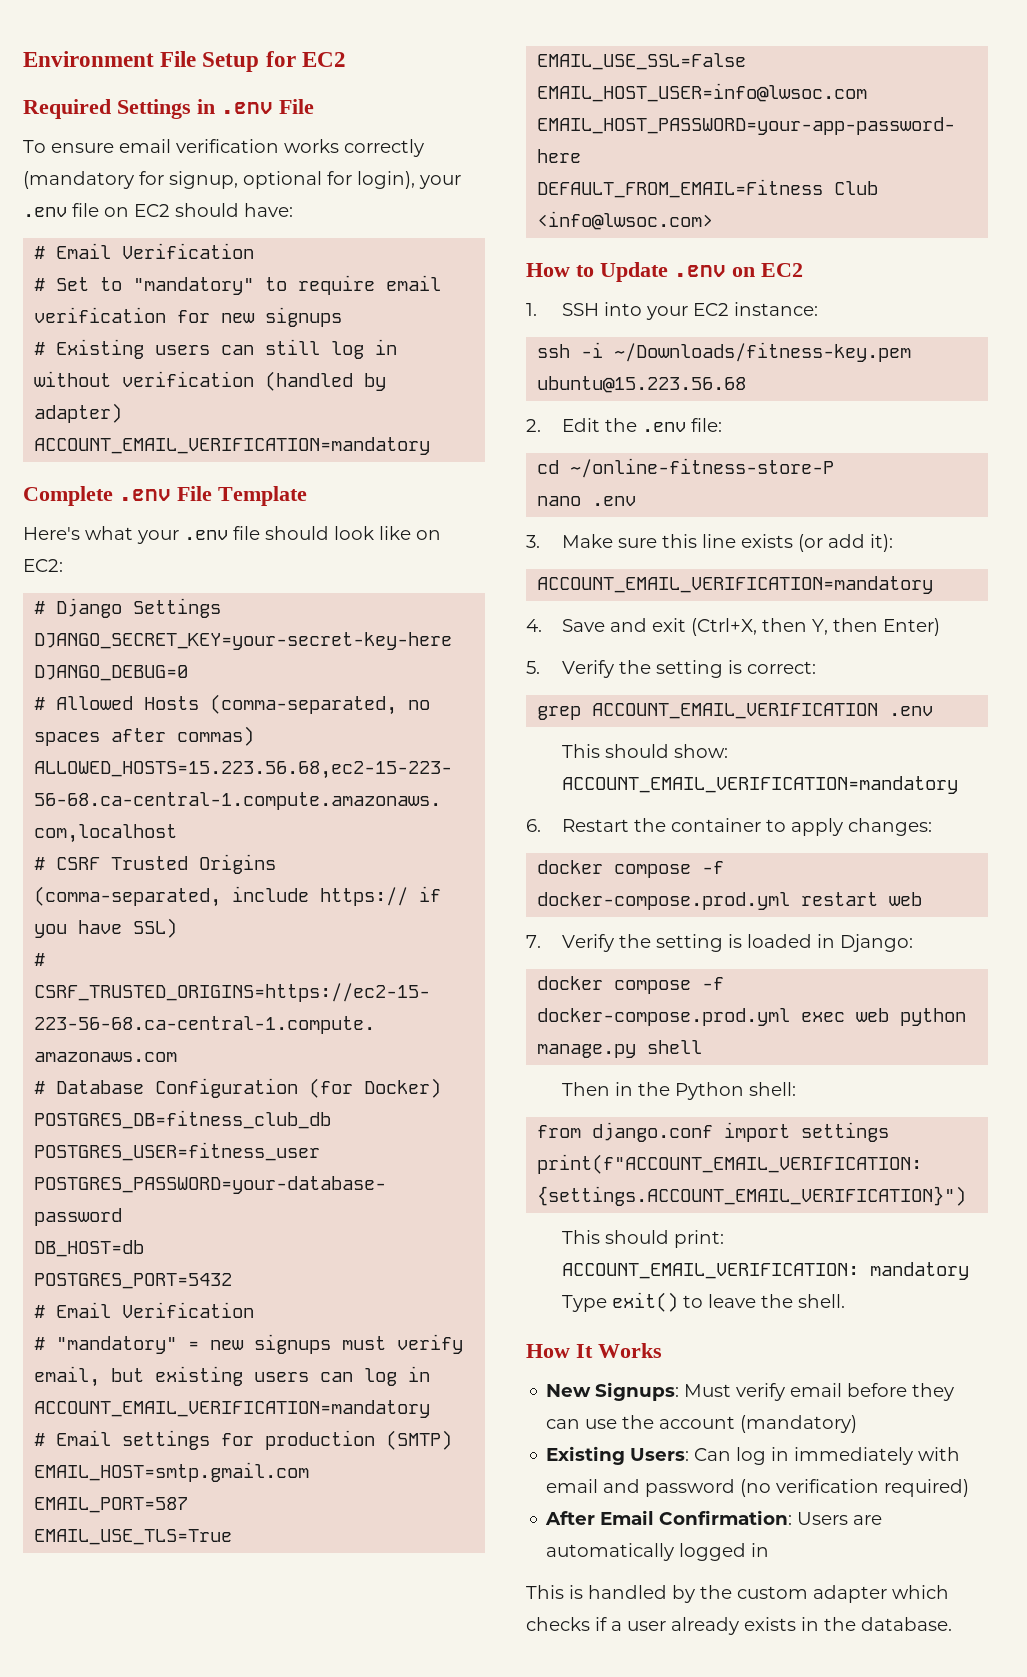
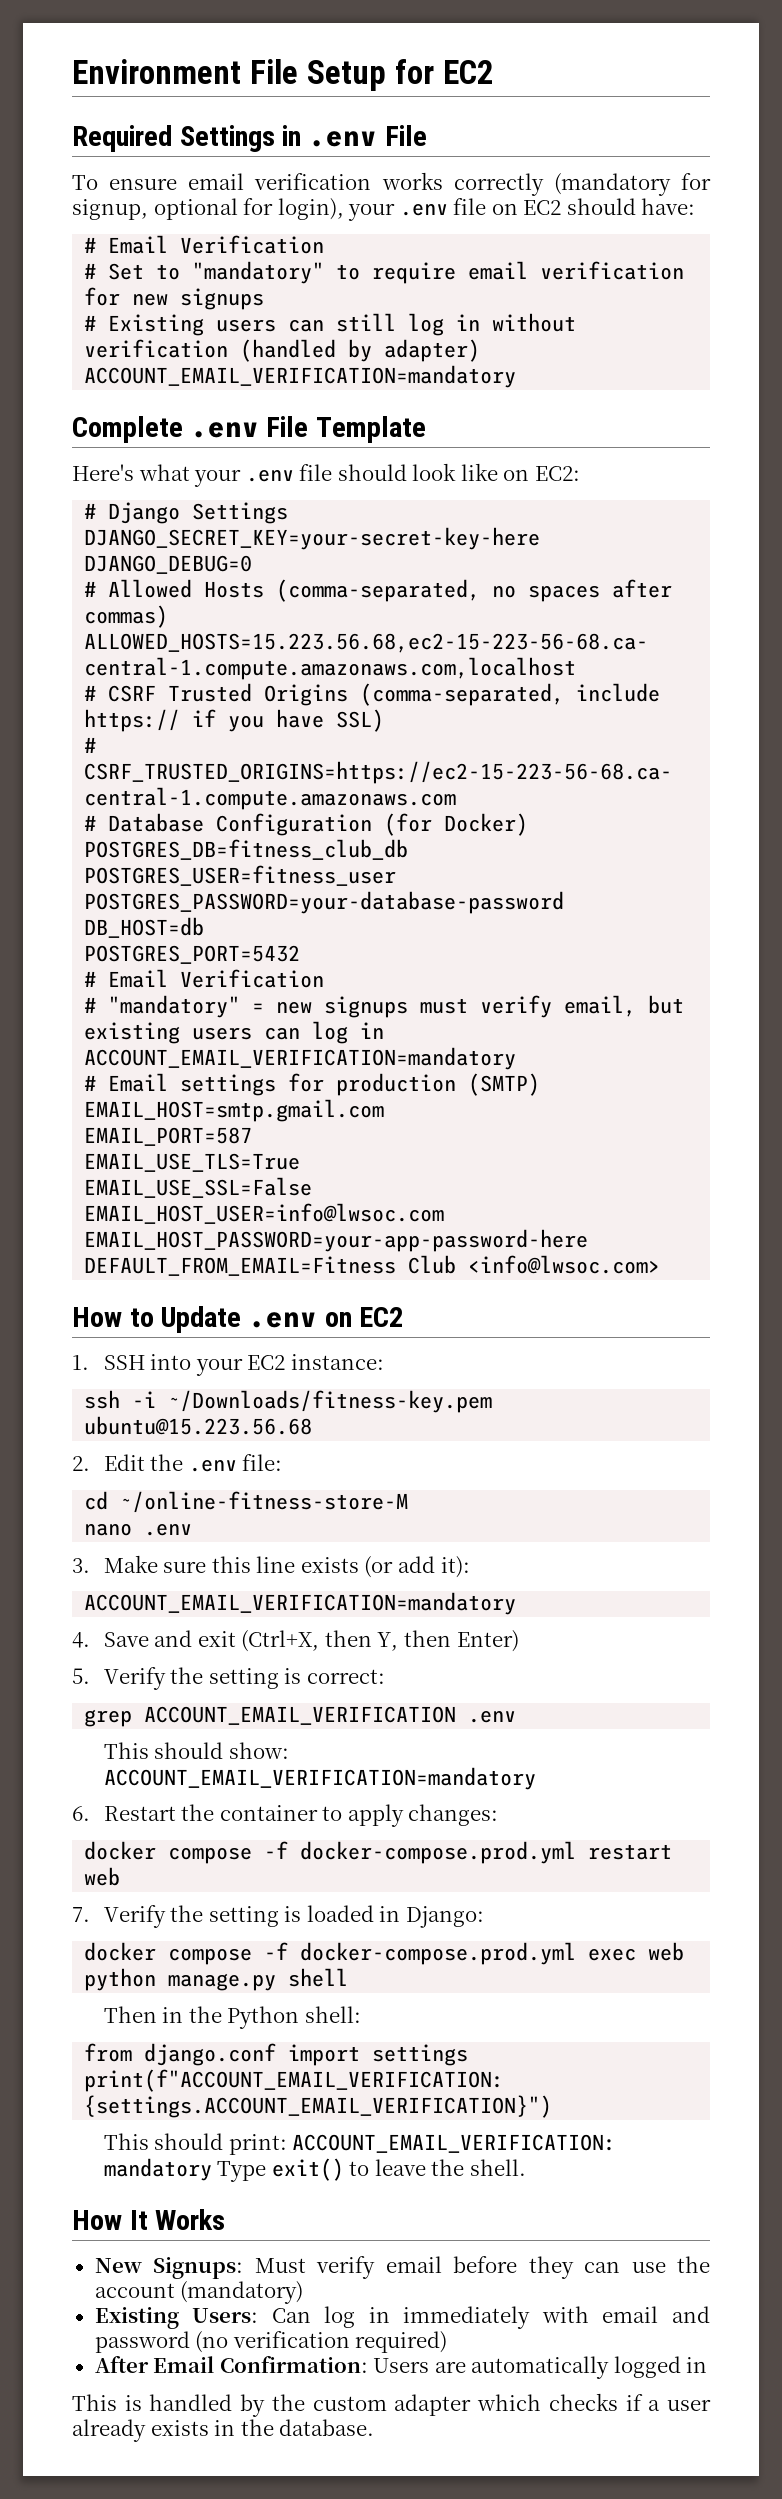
- cd ~/online-fitness-store-P
+ cd ~/online-fitness-store-M

